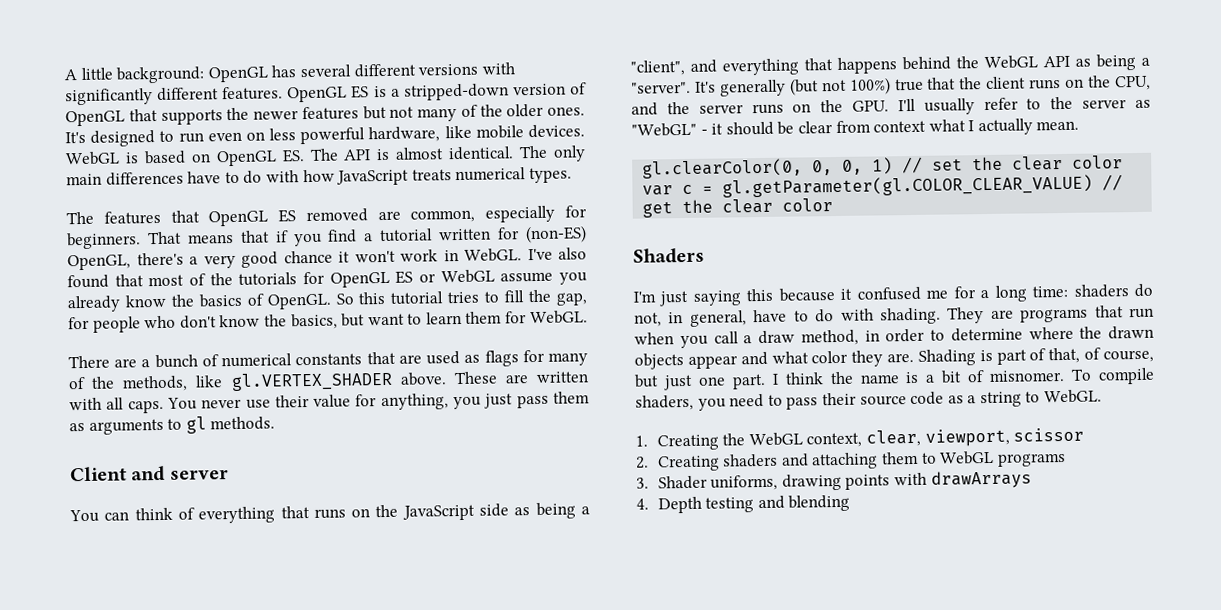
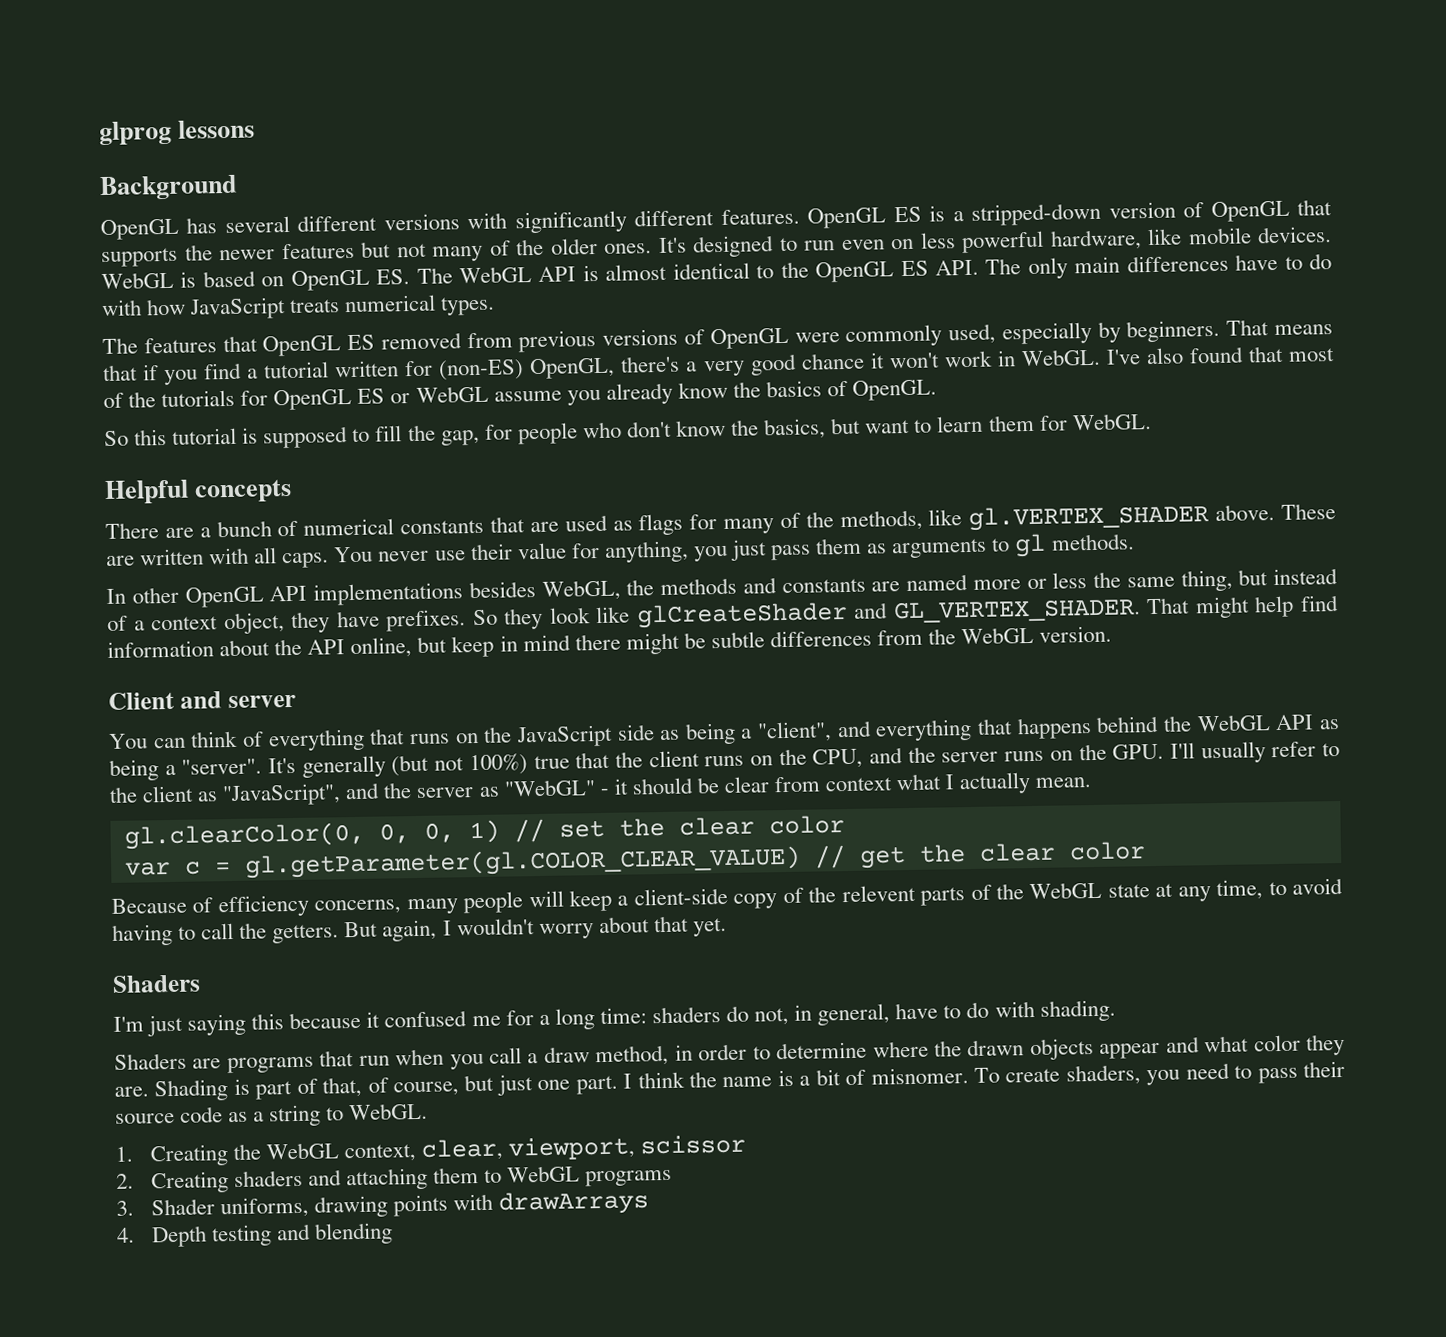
- A little background: OpenGL has several different versions with significantly different features.
+ glprog lessons
+ Background
+ OpenGL has several different versions with significantly different features.
- WebGL is based on OpenGL ES. The API is almost identical. The only main differences have to do with how JavaScript treats numerical types.
+ WebGL is based on OpenGL ES. The WebGL API is almost identical to the OpenGL ES API. The only main differences have to do with how JavaScript treats numerical types.
- The features that OpenGL ES removed are common, especially for beginners.
+ The features that OpenGL ES removed from previous versions of OpenGL were commonly used, especially by beginners.
- I've also found that most of the tutorials for OpenGL ES or WebGL assume you already know the basics of OpenGL. So this tutorial tries to fill the gap, for people who don't know the basics, but want to learn them for WebGL.
+ I've also found that most of the tutorials for OpenGL ES or WebGL assume you already know the basics of OpenGL.
+ So this tutorial is supposed to fill the gap, for people who don't know the basics, but want to learn them for WebGL.
+ Helpful concepts
+ In other OpenGL API implementations besides WebGL, the methods and constants are named more or less the same thing, but instead of a context object, they have prefixes. So they look like glCreateShader and GL_VERTEX_SHADER. That might help find information about the API online, but keep in mind there might be subtle differences from the WebGL version.
- It's generally (but not 100%) true that the client runs on the CPU, and the server runs on the GPU. I'll usually refer to the server as "WebGL" - it should be clear from context what I actually mean.
+ It's generally (but not 100%) true that the client runs on the CPU, and the server runs on the GPU. I'll usually refer to the client as "JavaScript", and the server as "WebGL" - it should be clear from context what I actually mean.
+ Because of efficiency concerns, many people will keep a client-side copy of the relevent parts of the WebGL state at any time, to avoid having to call the getters. But again, I wouldn't worry about that yet.
- I'm just saying this because it confused me for a long time: shaders do not, in general, have to do with shading. They are programs that run when you call a draw method, in order to determine where the drawn objects appear and what color they are.
+ I'm just saying this because it confused me for a long time: shaders do not, in general, have to do with shading.
+ Shaders are programs that run when you call a draw method, in order to determine where the drawn objects appear and what color they are.
- To compile shaders, you need to pass their source code as a string to WebGL.
+ To create shaders, you need to pass their source code as a string to WebGL.

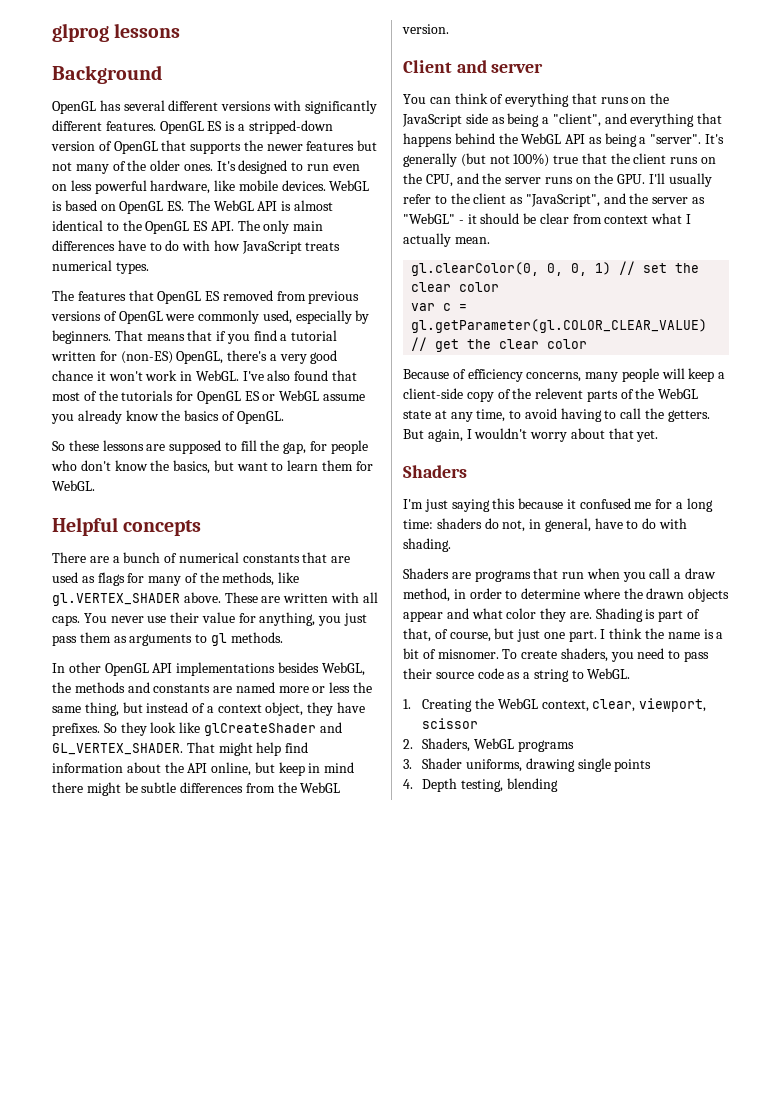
- So this tutorial is supposed to fill the gap, for people who don't know the basics, but want to learn them for WebGL.
+ So these lessons are supposed to fill the gap, for people who don't know the basics, but want to learn them for WebGL.
- 2. Creating shaders and attaching them to WebGL programs
+ 2. Shaders, WebGL programs
- 3. Shader uniforms, drawing points with drawArrays
+ 3. Shader uniforms, drawing single points
- 4. Depth testing and blending
+ 4. Depth testing, blending

